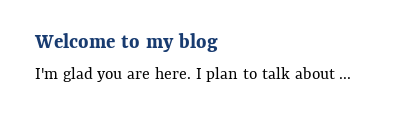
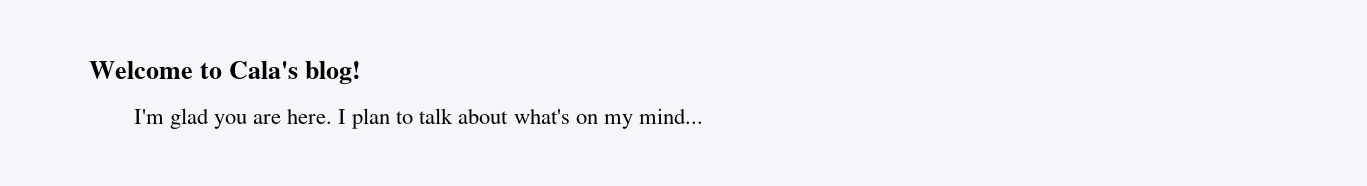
- Welcome to my blog
+ Welcome to Cala's blog!
- I plan to talk about ...
+ I plan to talk about what's on my mind...

